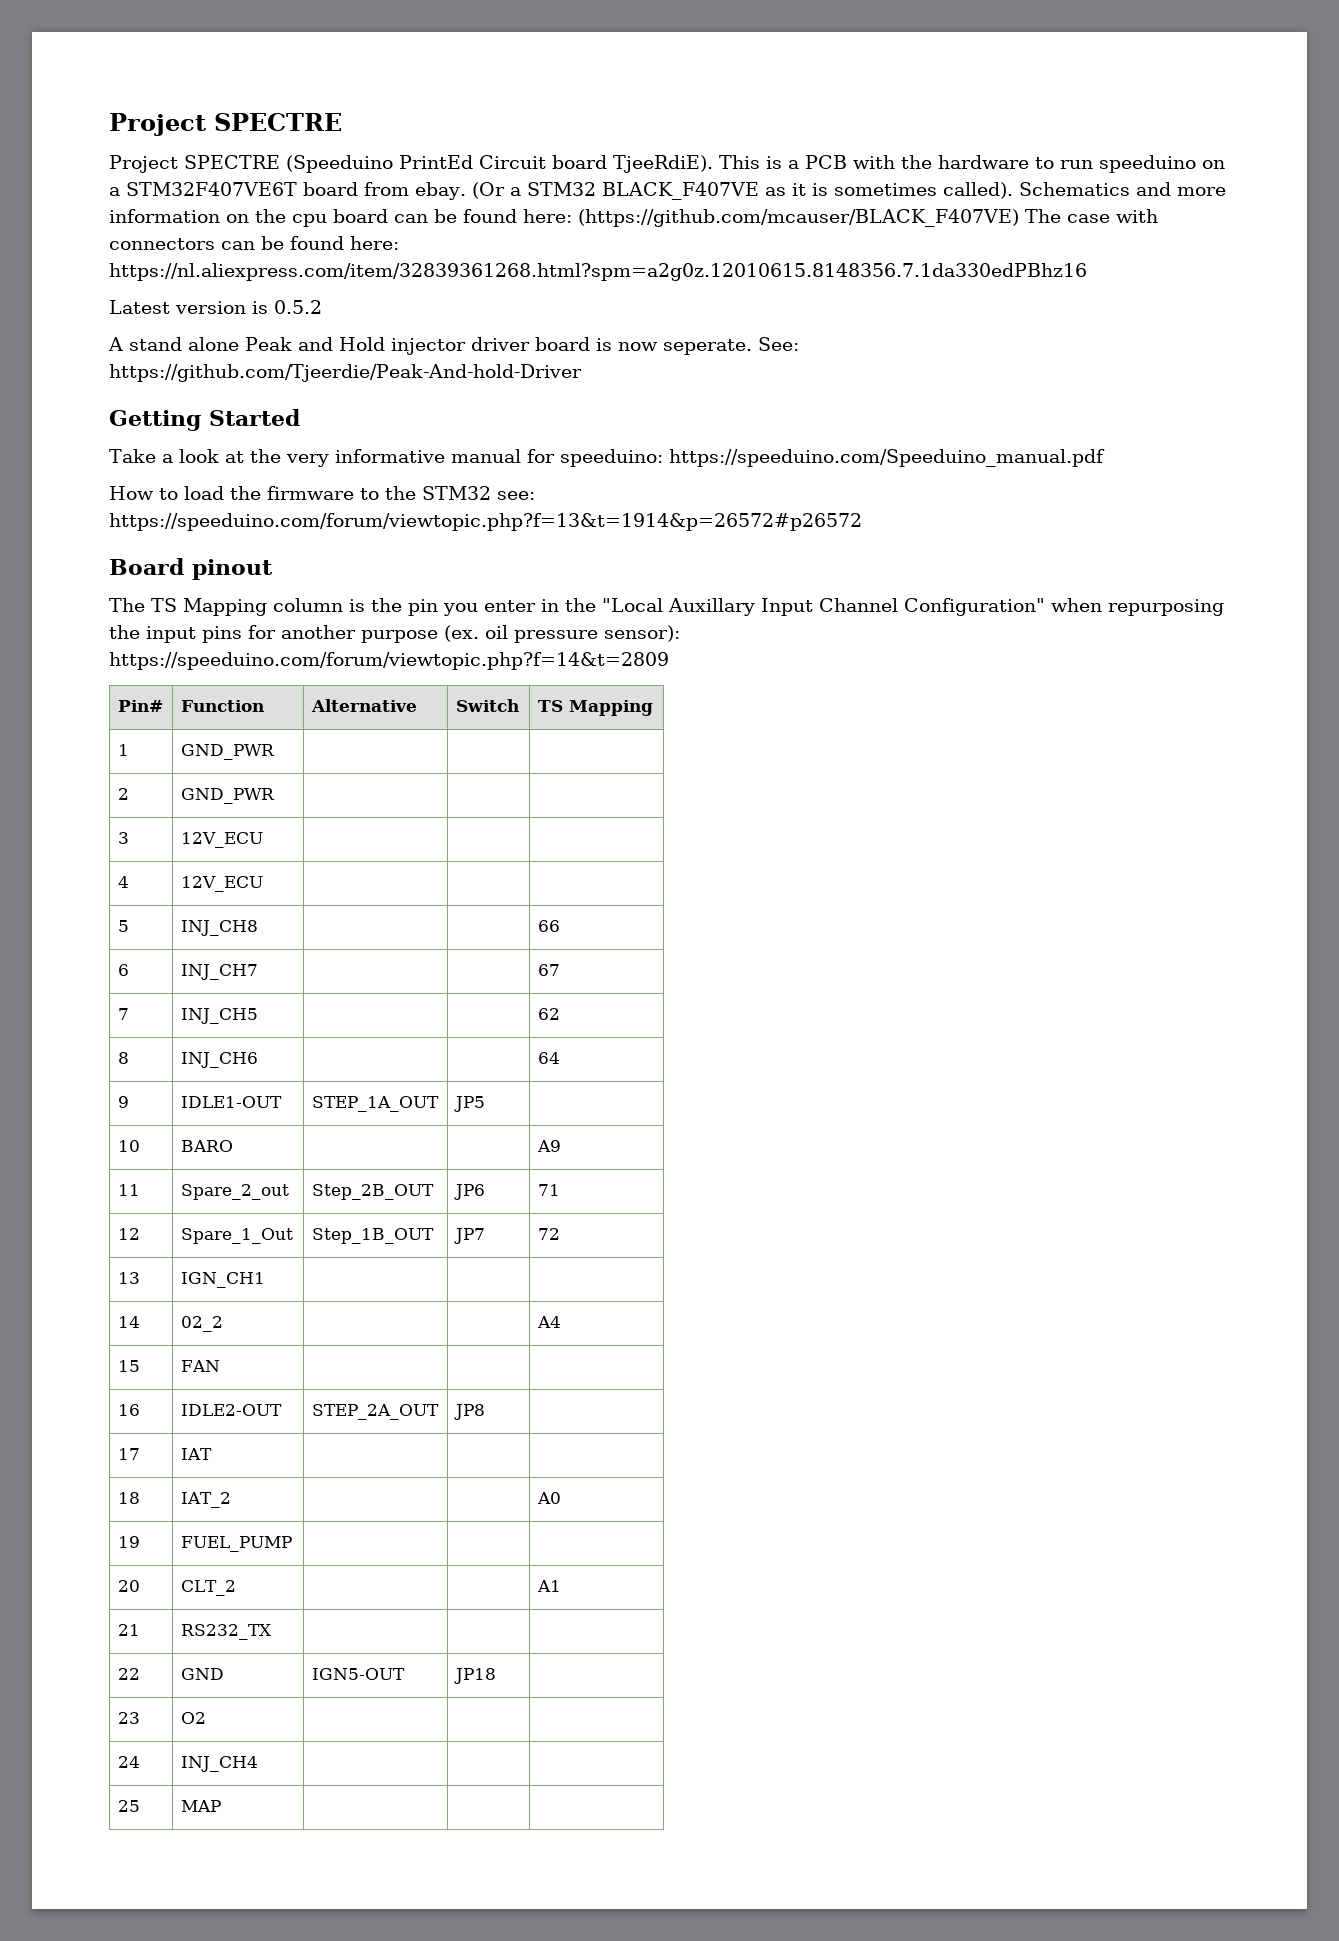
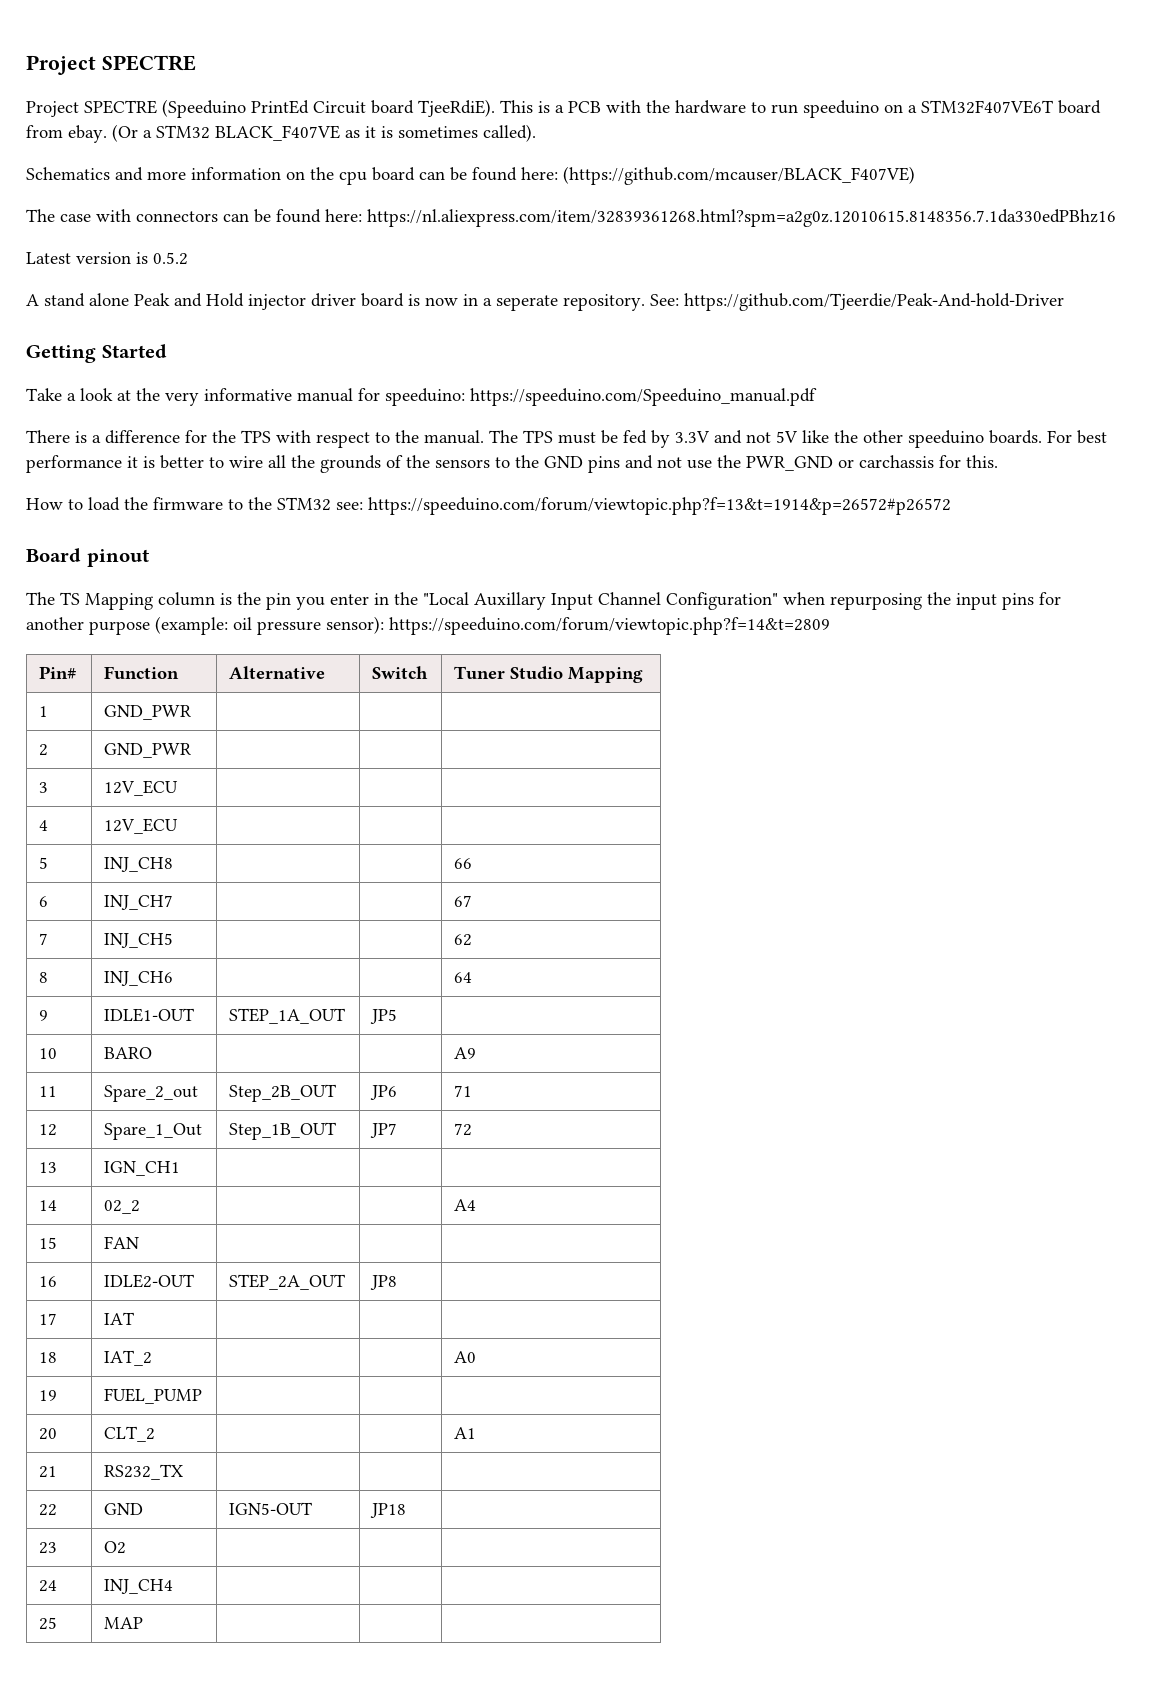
- (Or a STM32 BLACK_F407VE as it is sometimes called). Schematics and more information on the cpu board can be found here: (https://github.com/mcauser/BLACK_F407VE) The case with connectors can be found here: https://nl.aliexpress.com/item/32839361268.html?spm=a2g0z.12010615.8148356.7.1da330edPBhz16
+ (Or a STM32 BLACK_F407VE as it is sometimes called).
+ Schematics and more information on the cpu board can be found here: (https://github.com/mcauser/BLACK_F407VE)
+ The case with connectors can be found here: https://nl.aliexpress.com/item/32839361268.html?spm=a2g0z.12010615.8148356.7.1da330edPBhz16
- A stand alone Peak and Hold injector driver board is now seperate.
+ A stand alone Peak and Hold injector driver board is now in a seperate repository.
+ There is a difference for the TPS with respect to the manual. The TPS must be fed by 3.3V and not 5V like the other speeduino boards. For best performance it is better to wire all the grounds of the sensors to the GND pins and not use the PWR_GND or carchassis for this.
- The TS Mapping column is the pin you enter in the "Local Auxillary Input Channel Configuration" when repurposing the input pins for another purpose (ex. oil pressure sensor): https://speeduino.com/forum/viewtopic.php?f=14&t=2809
+ The TS Mapping column is the pin you enter in the "Local Auxillary Input Channel Configuration" when repurposing the input pins for another purpose (example: oil pressure sensor): https://speeduino.com/forum/viewtopic.php?f=14&t=2809
- Pin# | Function | Alternative | Switch | TS Mapping
+ Pin# | Function | Alternative | Switch | Tuner Studio Mapping

